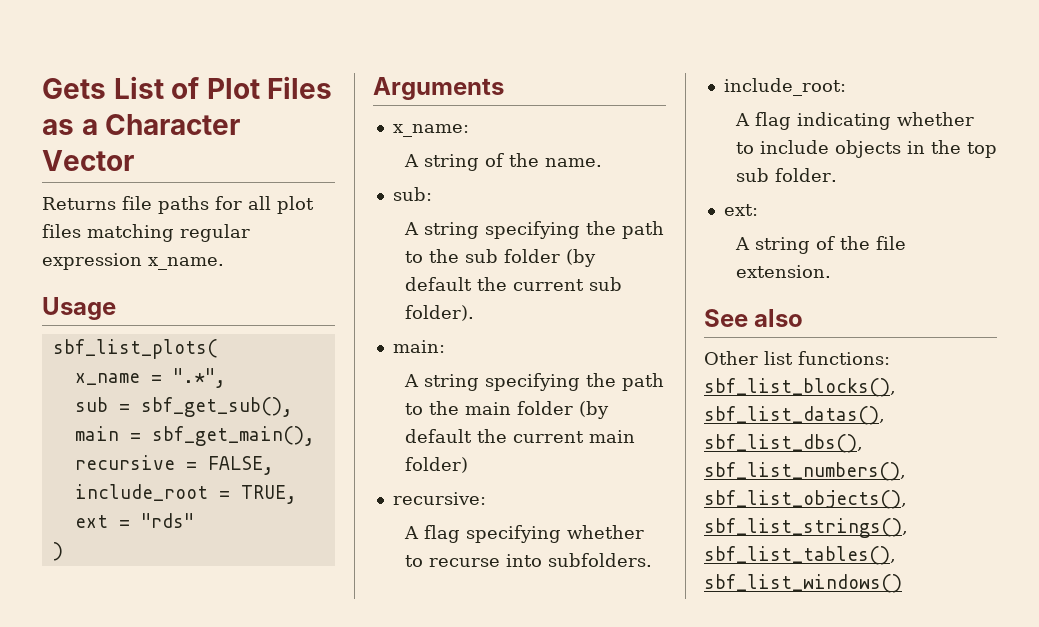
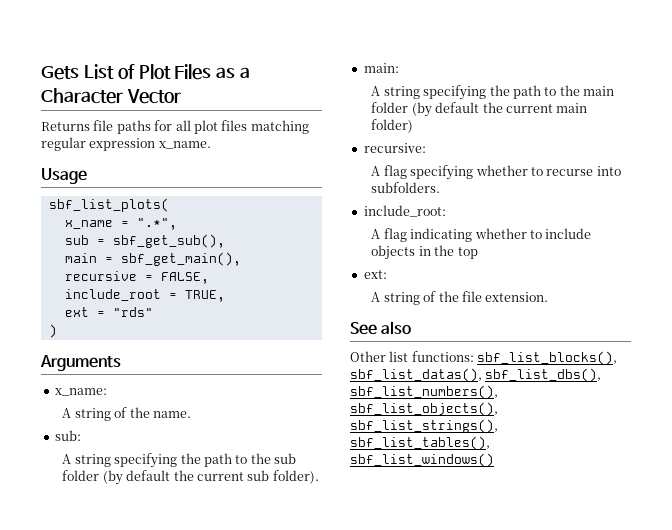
- A flag indicating whether to include objects in the top sub folder.
+ A flag indicating whether to include objects in the top

